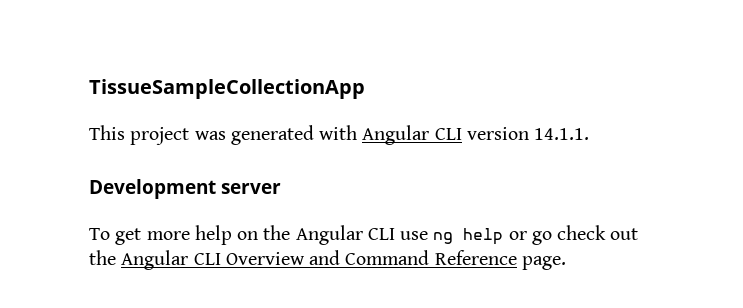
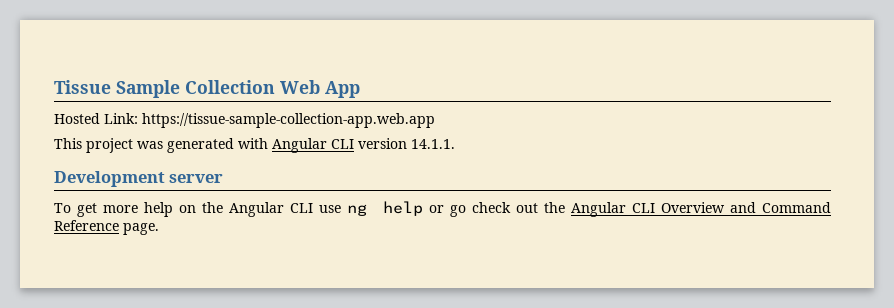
- TissueSampleCollectionApp
+ Tissue Sample Collection Web App
+ Hosted Link: https://tissue-sample-collection-app.web.app

